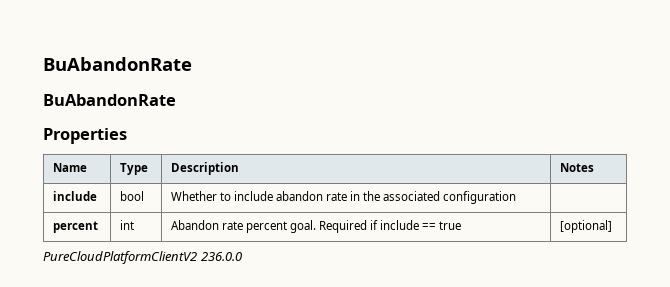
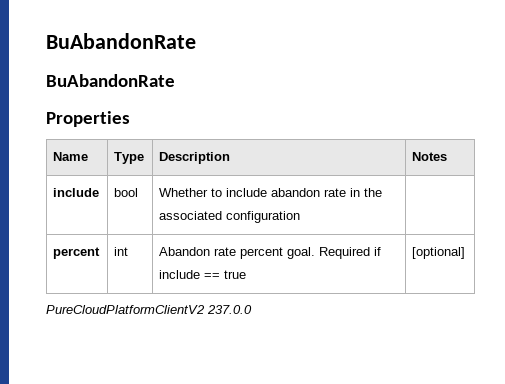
- PureCloudPlatformClientV2 236.0.0
+ PureCloudPlatformClientV2 237.0.0

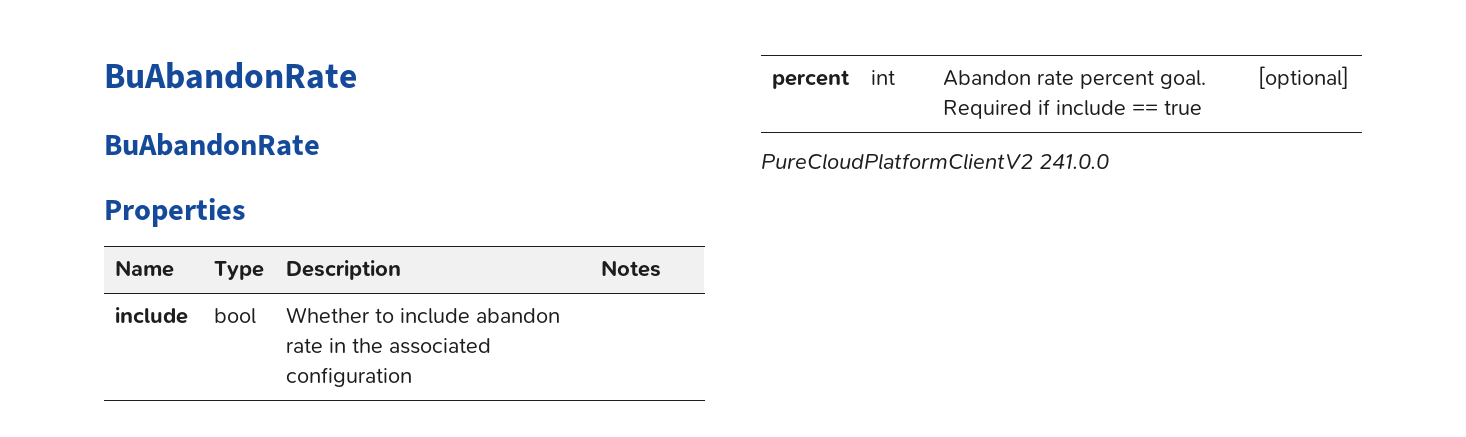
- PureCloudPlatformClientV2 237.0.0
+ PureCloudPlatformClientV2 241.0.0

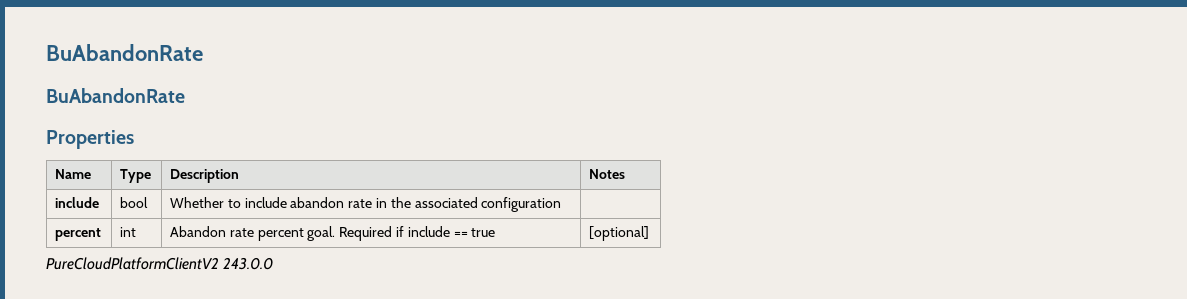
- PureCloudPlatformClientV2 241.0.0
+ PureCloudPlatformClientV2 243.0.0

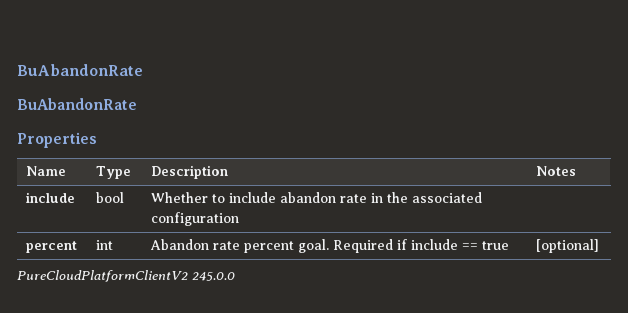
- PureCloudPlatformClientV2 243.0.0
+ PureCloudPlatformClientV2 245.0.0

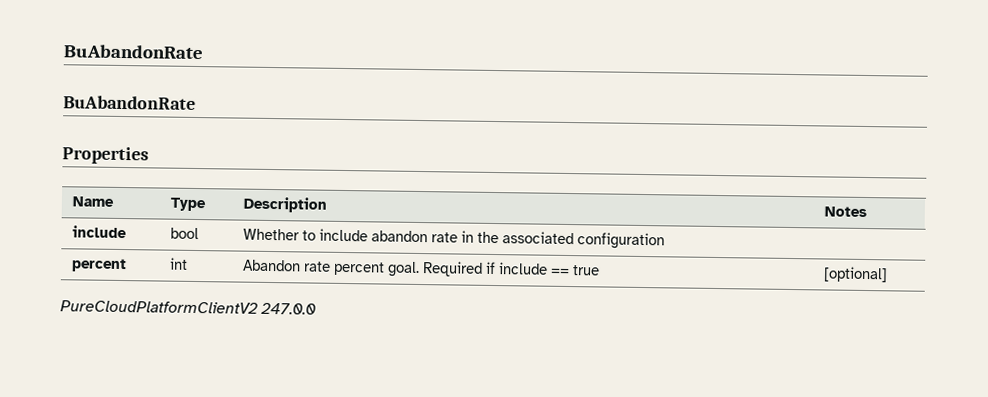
- PureCloudPlatformClientV2 245.0.0
+ PureCloudPlatformClientV2 247.0.0

